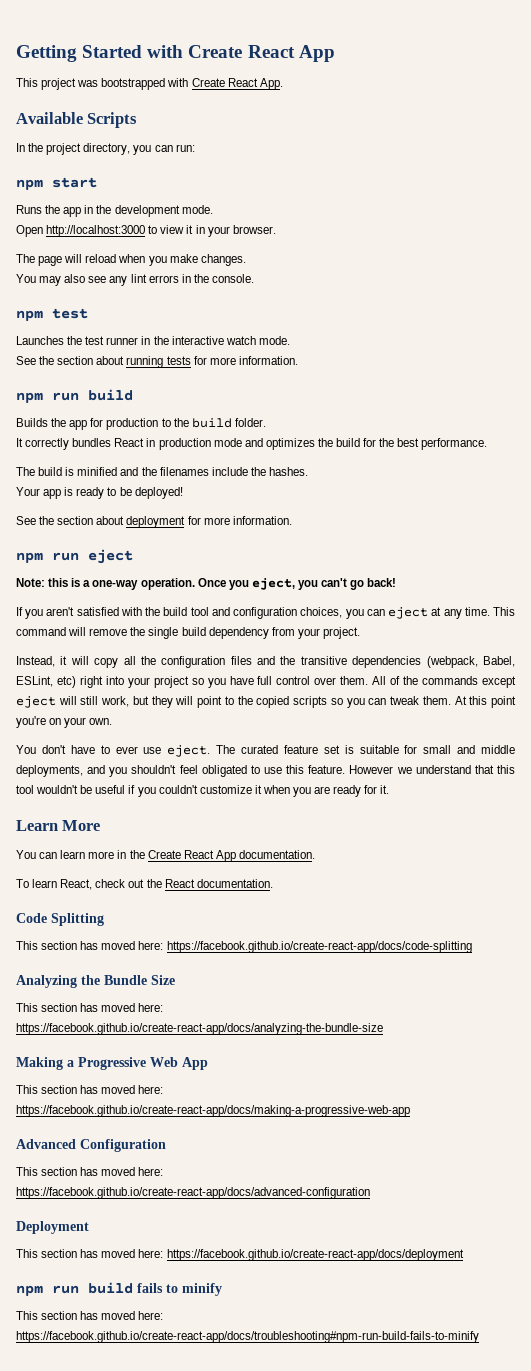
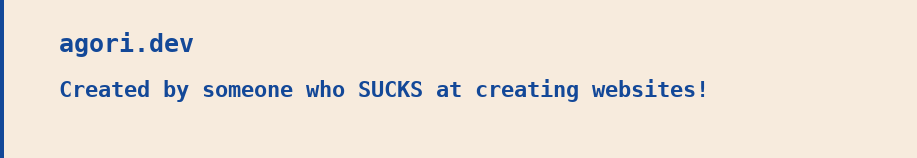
- Getting Started with Create React App
- This project was bootstrapped with Create React App.
- Available Scripts
- In the project directory, you can run:
- npm start
- Runs the app in the development mode.
- Open http://localhost:3000 to view it in your browser.
- The page will reload when you make changes.
- You may also see any lint errors in the console.
- npm test
- Launches the test runner in the interactive watch mode.
- See the section about running tests for more information.
- npm run build
- Builds the app for production to the build folder.
- It correctly bundles React in production mode and optimizes the build for the best performance.
- The build is minified and the filenames include the hashes.
- Your app is ready to be deployed!
- See the section about deployment for more information.
- npm run eject
- Note: this is a one-way operation. Once you eject, you can't go back!
- If you aren't satisfied with the build tool and configuration choices, you can eject at any time. This command will remove the single build dependency from your project.
- Instead, it will copy all the configuration files and the transitive dependencies (webpack, Babel, ESLint, etc) right into your project so you have full control over them. All of the commands except eject will still work, but they will point to the copied scripts so you can tweak them. At this point you're on your own.
- You don't have to ever use eject. The curated feature set is suitable for small and middle deployments, and you shouldn't feel obligated to use this feature. However we understand that this tool wouldn't be useful if you couldn't customize it when you are ready for it.
- Learn More
- You can learn more in the Create React App documentation.
- To learn React, check out the React documentation.
- Code Splitting
- This section has moved here: https://facebook.github.io/create-react-app/docs/code-splitting
- Analyzing the Bundle Size
- This section has moved here: https://facebook.github.io/create-react-app/docs/analyzing-the-bundle-size
- Making a Progressive Web App
- This section has moved here: https://facebook.github.io/create-react-app/docs/making-a-progressive-web-app
- Advanced Configuration
- This section has moved here: https://facebook.github.io/create-react-app/docs/advanced-configuration
- Deployment
- This section has moved here: https://facebook.github.io/create-react-app/docs/deployment
- npm run build fails to minify
- This section has moved here: https://facebook.github.io/create-react-app/docs/troubleshooting#npm-run-build-fails-to-minify
+ agori.dev
+ Created by someone who SUCKS at creating websites!

